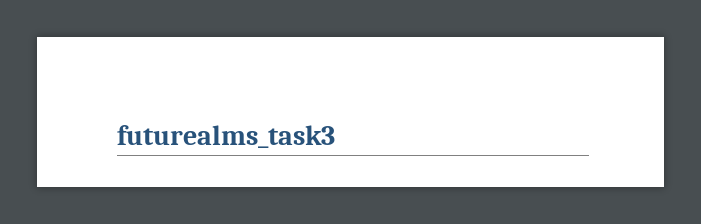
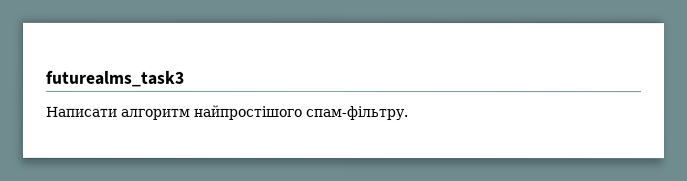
+ Написати алгоритм найпростішого спам-фільтру.

